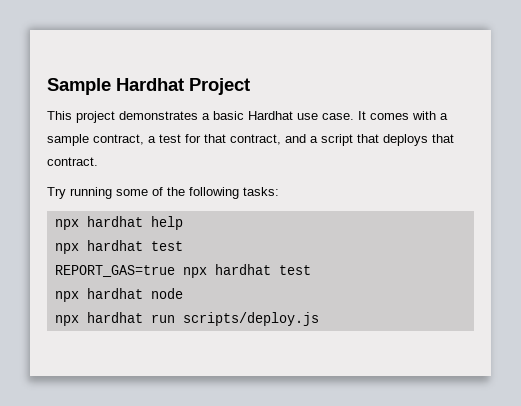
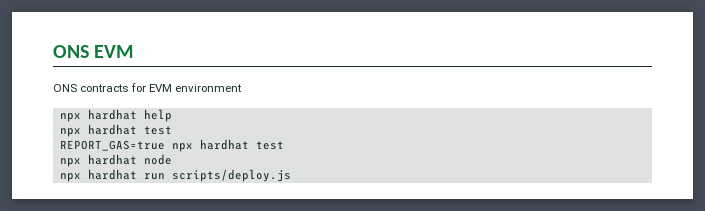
- Sample Hardhat Project
- This project demonstrates a basic Hardhat use case. It comes with a sample contract, a test for that contract, and a script that deploys that contract.
- Try running some of the following tasks:
+ ONS EVM
+ ONS contracts for EVM environment

